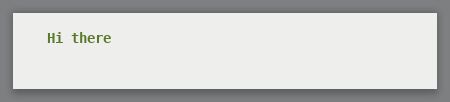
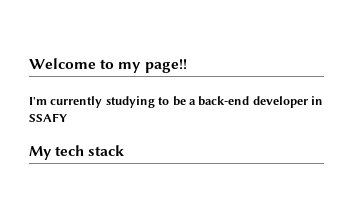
- Hi there
+ Welcome to my page!!
+ I'm currently studying to be a back-end developer in SSAFY
+ My tech stack

